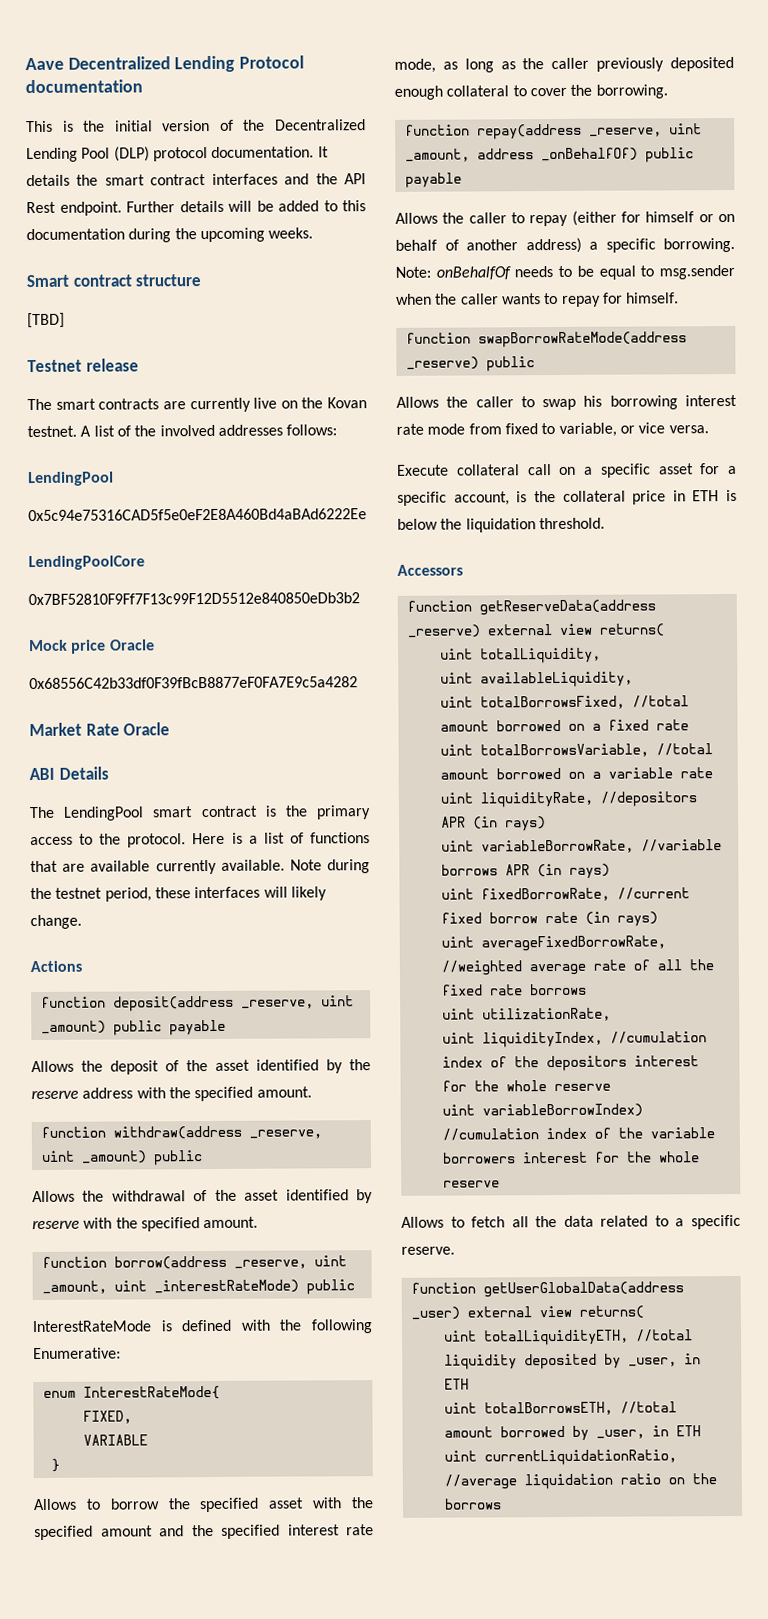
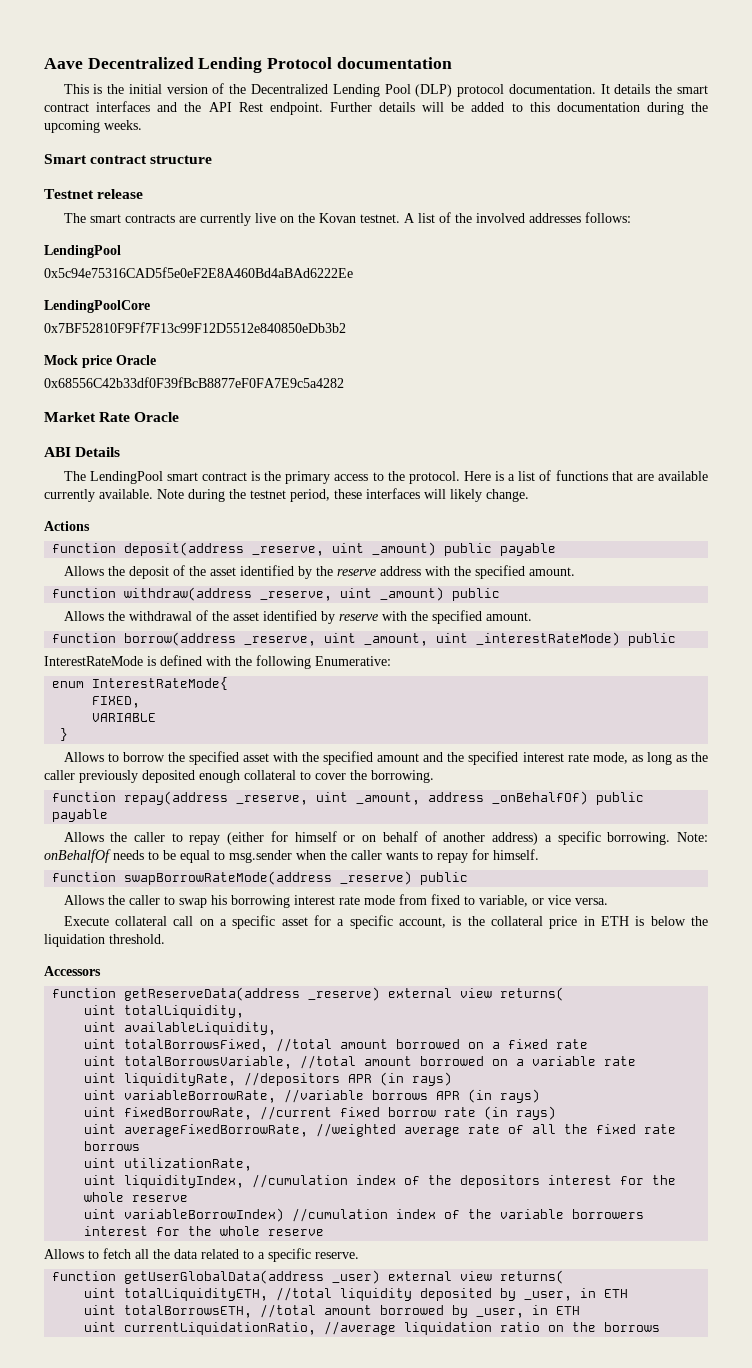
- [TBD]

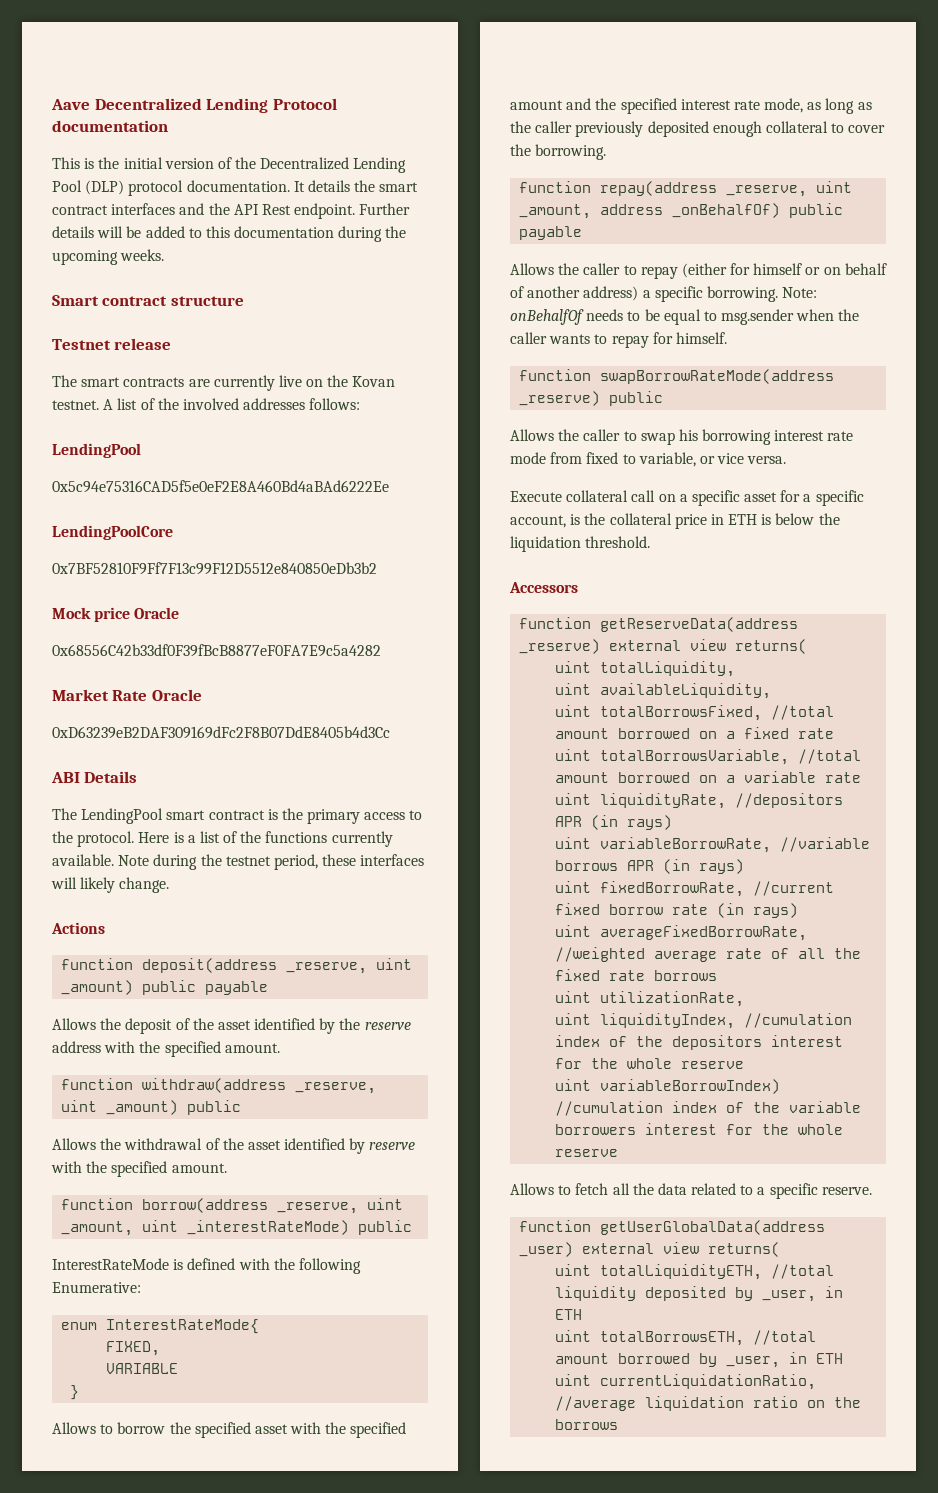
+ 0xD63239eB2DAF309169dFc2F8B07DdE8405b4d3Cc
- Here is a list of functions that are available currently available.
+ Here is a list of the functions currently available.

